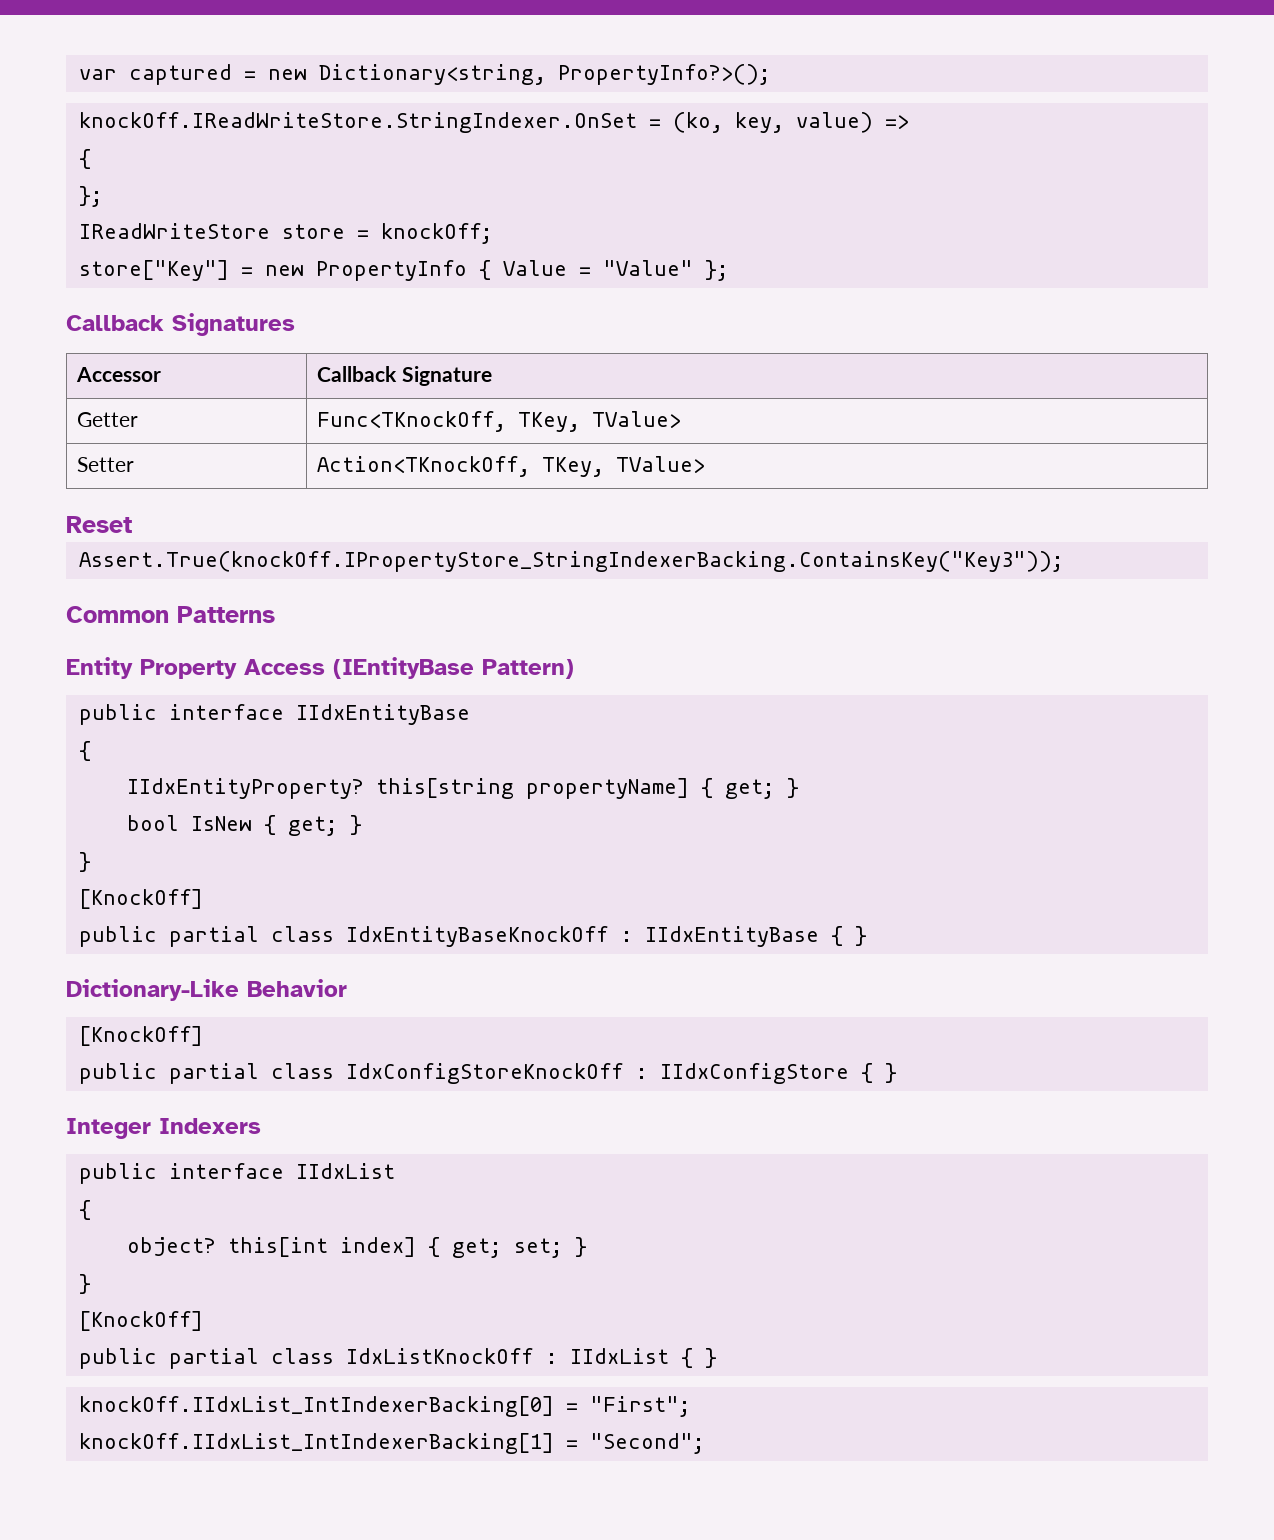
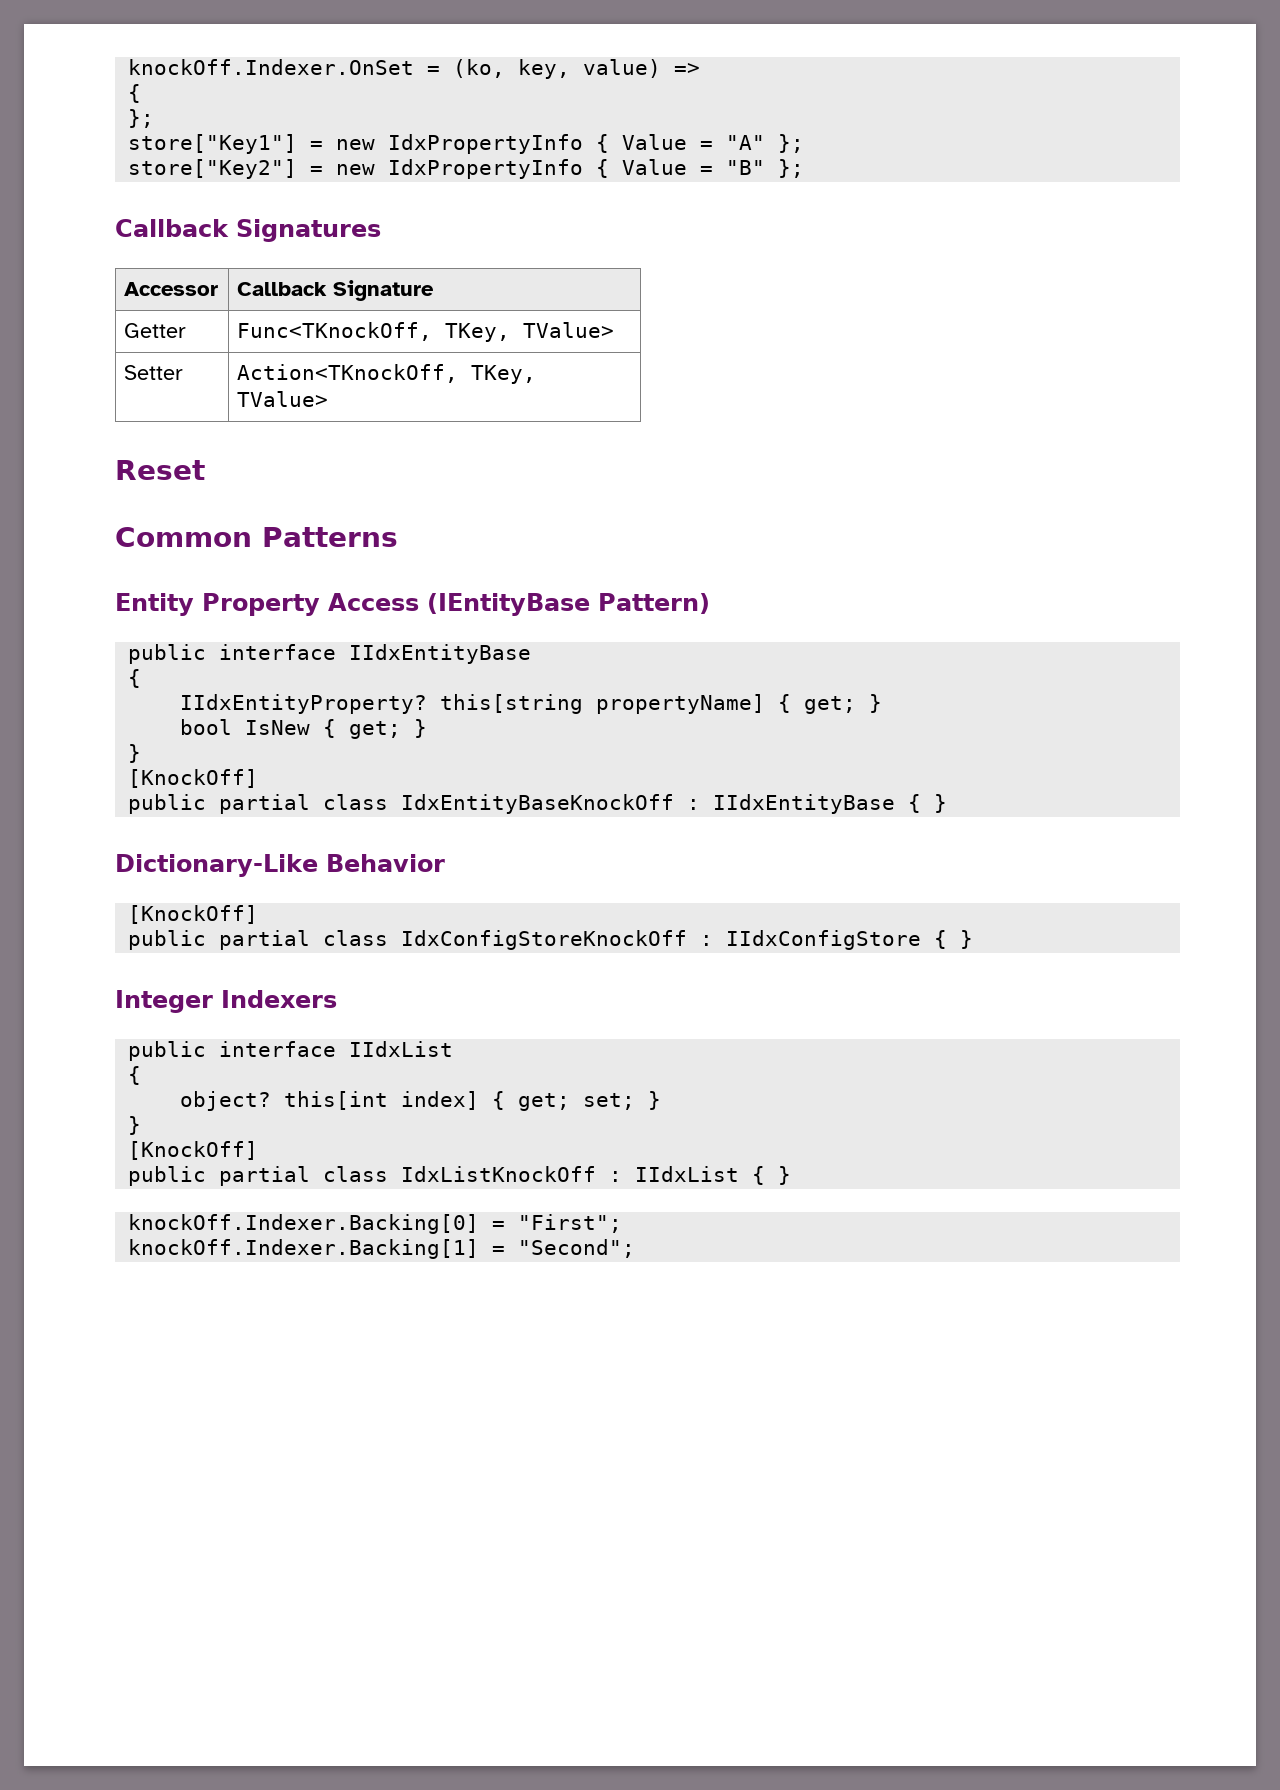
- var captured = new Dictionary<string, PropertyInfo?>();
- knockOff.IReadWriteStore.StringIndexer.OnSet = (ko, key, value) =>
+ knockOff.Indexer.OnSet = (ko, key, value) =>
- IReadWriteStore store = knockOff;
- store["Key"] = new PropertyInfo { Value = "Value" };
+ store["Key1"] = new IdxPropertyInfo { Value = "A" };
+ store["Key2"] = new IdxPropertyInfo { Value = "B" };
- Assert.True(knockOff.IPropertyStore_StringIndexerBacking.ContainsKey("Key3"));
- knockOff.IIdxList_IntIndexerBacking[0] = "First";
+ knockOff.Indexer.Backing[0] = "First";
- knockOff.IIdxList_IntIndexerBacking[1] = "Second";
+ knockOff.Indexer.Backing[1] = "Second";

